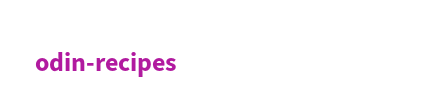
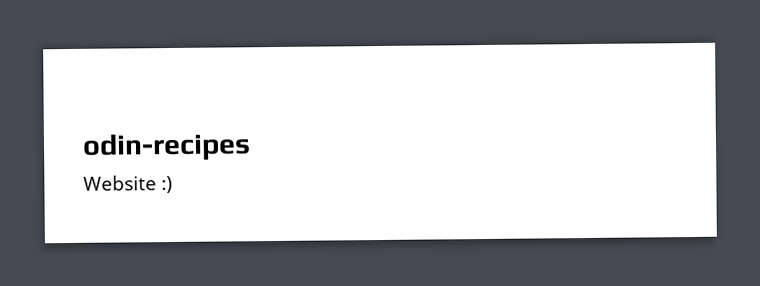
+ Website :)

